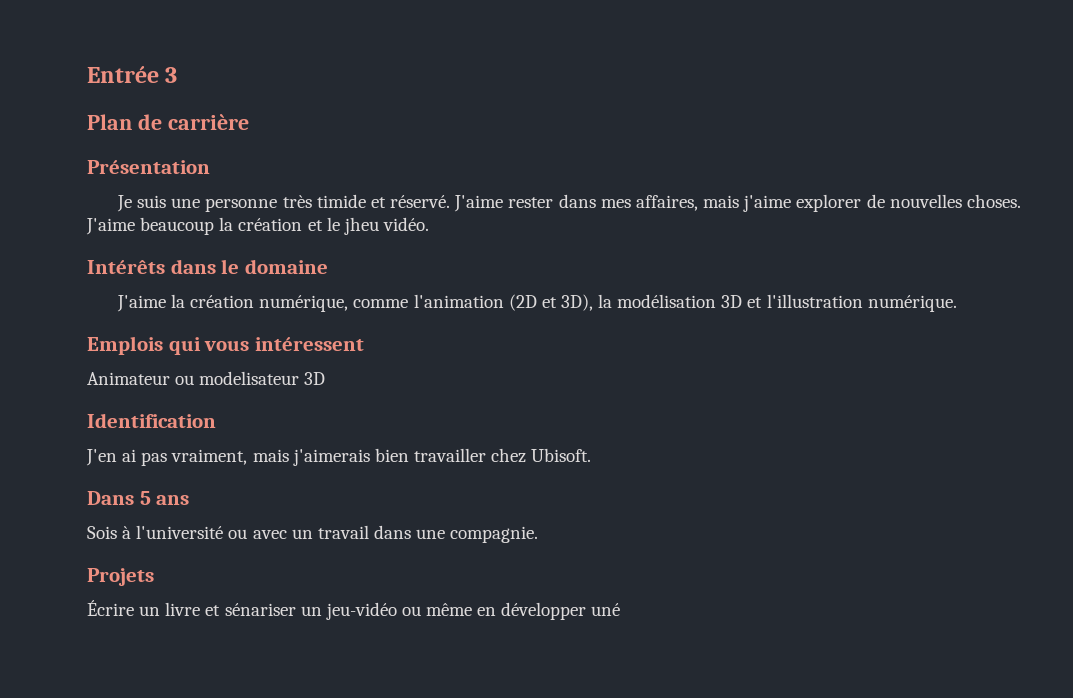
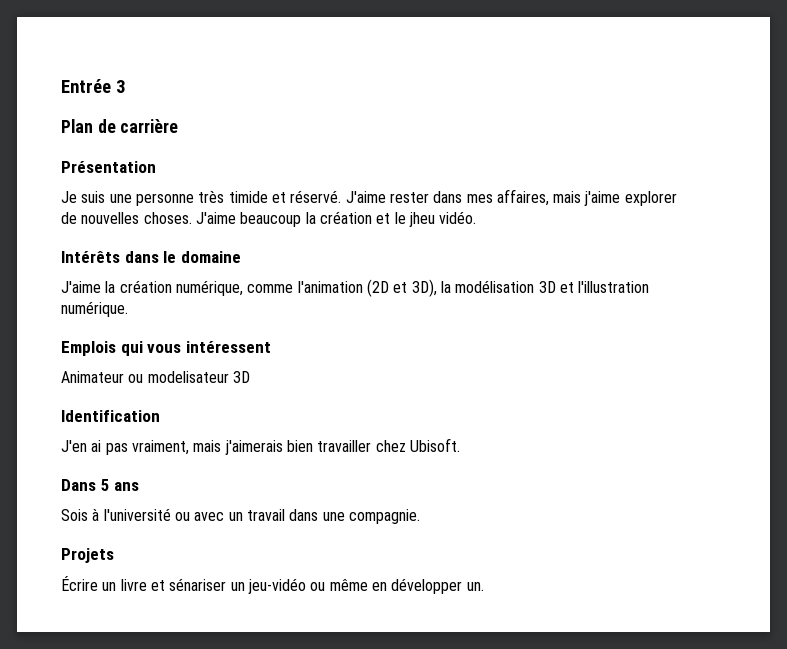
- Écrire un livre et sénariser un jeu-vidéo ou même en développer uné
+ Écrire un livre et sénariser un jeu-vidéo ou même en développer un.

